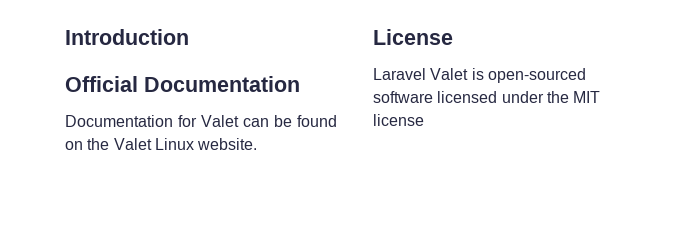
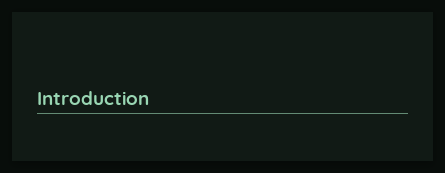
- Official Documentation
- Documentation for Valet can be found on the Valet Linux website.
- License
- Laravel Valet is open-sourced software licensed under the MIT license

